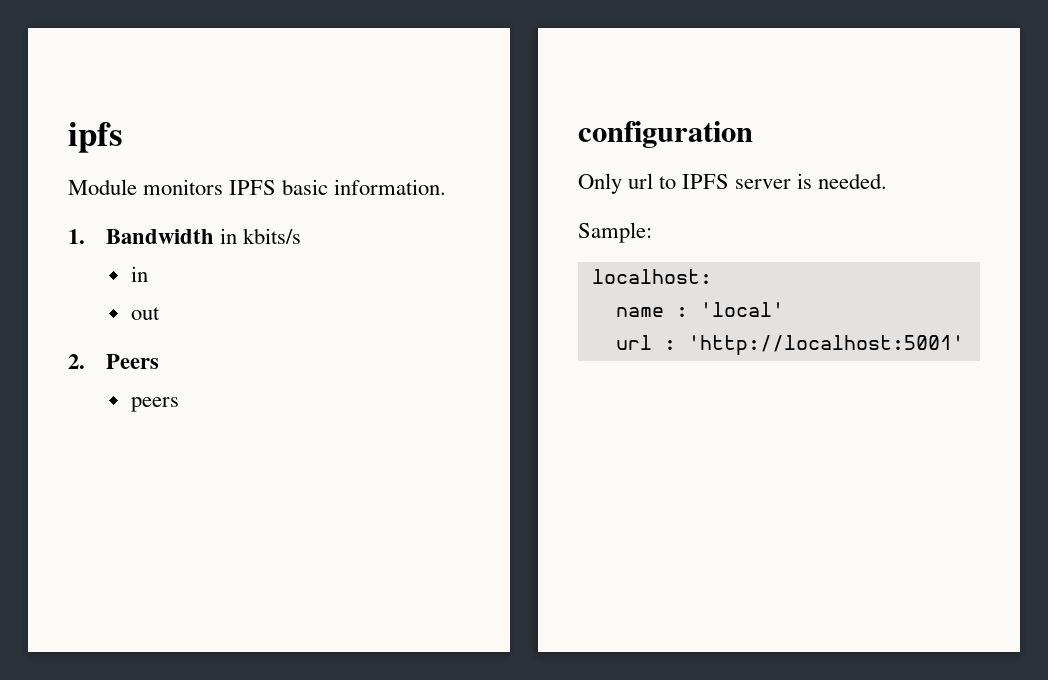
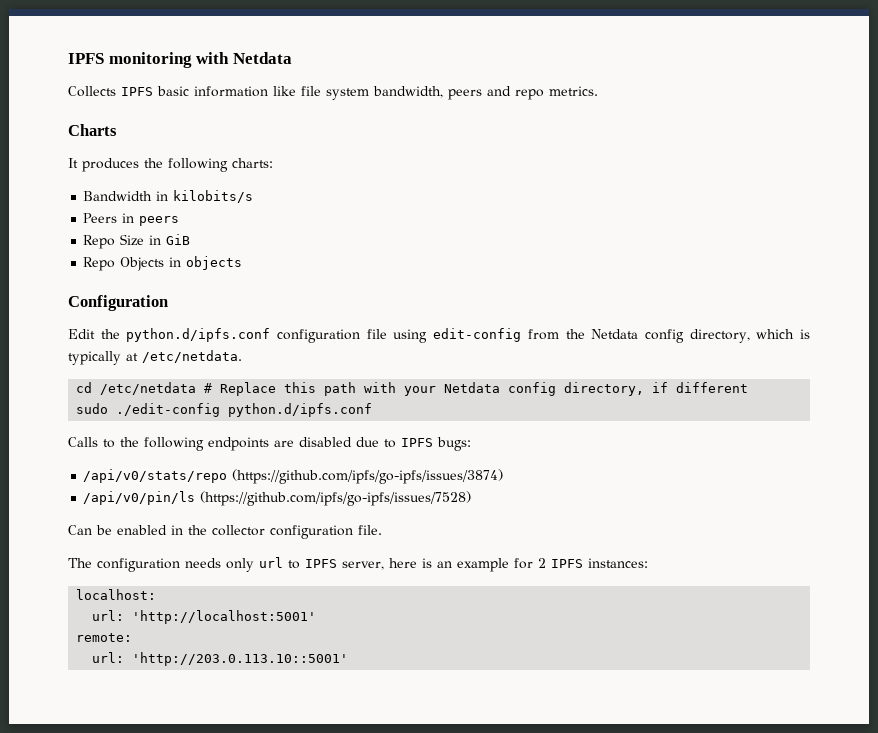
- ipfs
- Module monitors IPFS basic information.
- 1. Bandwidth in kbits/s
- in
- out
- 2. Peers
- peers
- configuration
- Only url to IPFS server is needed.
- Sample:
+ IPFS monitoring with Netdata
+ Collects IPFS basic information like file system bandwidth, peers and repo metrics.
+ Charts
+ It produces the following charts:
+ Bandwidth in kilobits/s
+ Peers in peers
+ Repo Size in GiB
+ Repo Objects in objects
+ Configuration
+ Edit the python.d/ipfs.conf configuration file using edit-config from the Netdata config directory, which is typically at /etc/netdata.
+ cd /etc/netdata # Replace this path with your Netdata config directory, if different
+ sudo ./edit-config python.d/ipfs.conf
+ Calls to the following endpoints are disabled due to IPFS bugs:
+ /api/v0/stats/repo (https://github.com/ipfs/go-ipfs/issues/3874)
+ /api/v0/pin/ls (https://github.com/ipfs/go-ipfs/issues/7528)
+ Can be enabled in the collector configuration file.
+ The configuration needs only url to IPFS server, here is an example for 2 IPFS instances:
  localhost:
- name : 'local'
- url : 'http://localhost:5001'
+ url: 'http://localhost:5001'
+ remote:
+ url: 'http://203.0.113.10::5001'

